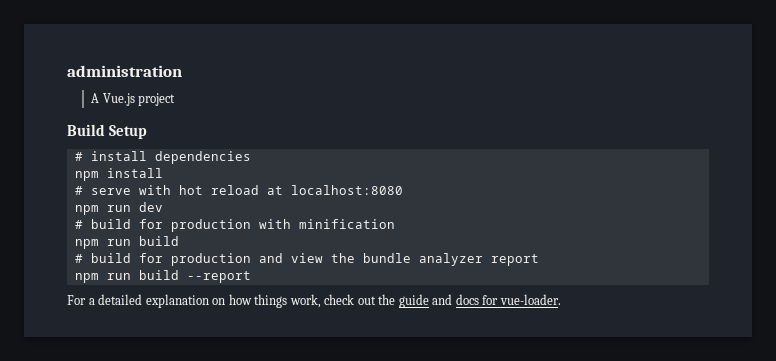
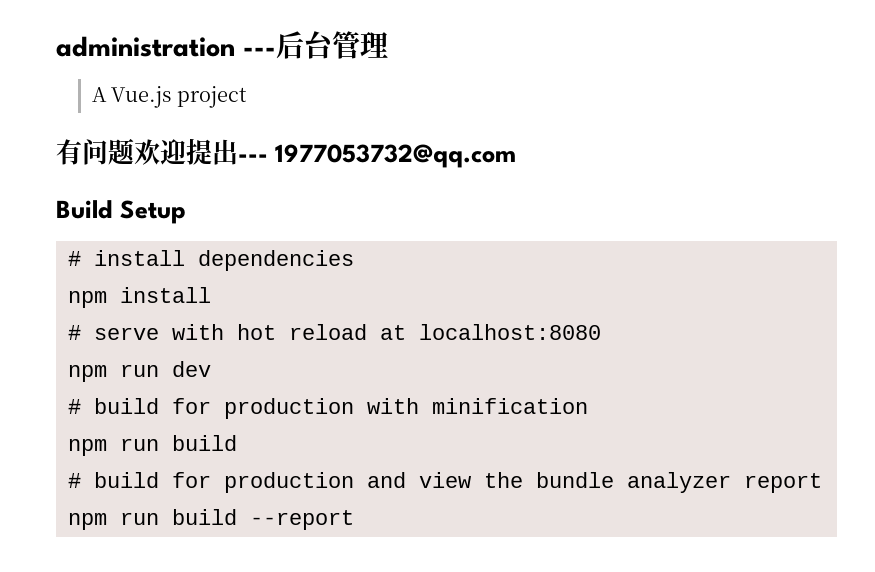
- administration
+ administration ---后台管理
+ 有问题欢迎提出--- 1977053732@qq.com
- For a detailed explanation on how things work, check out the guide and docs for vue-loader.

